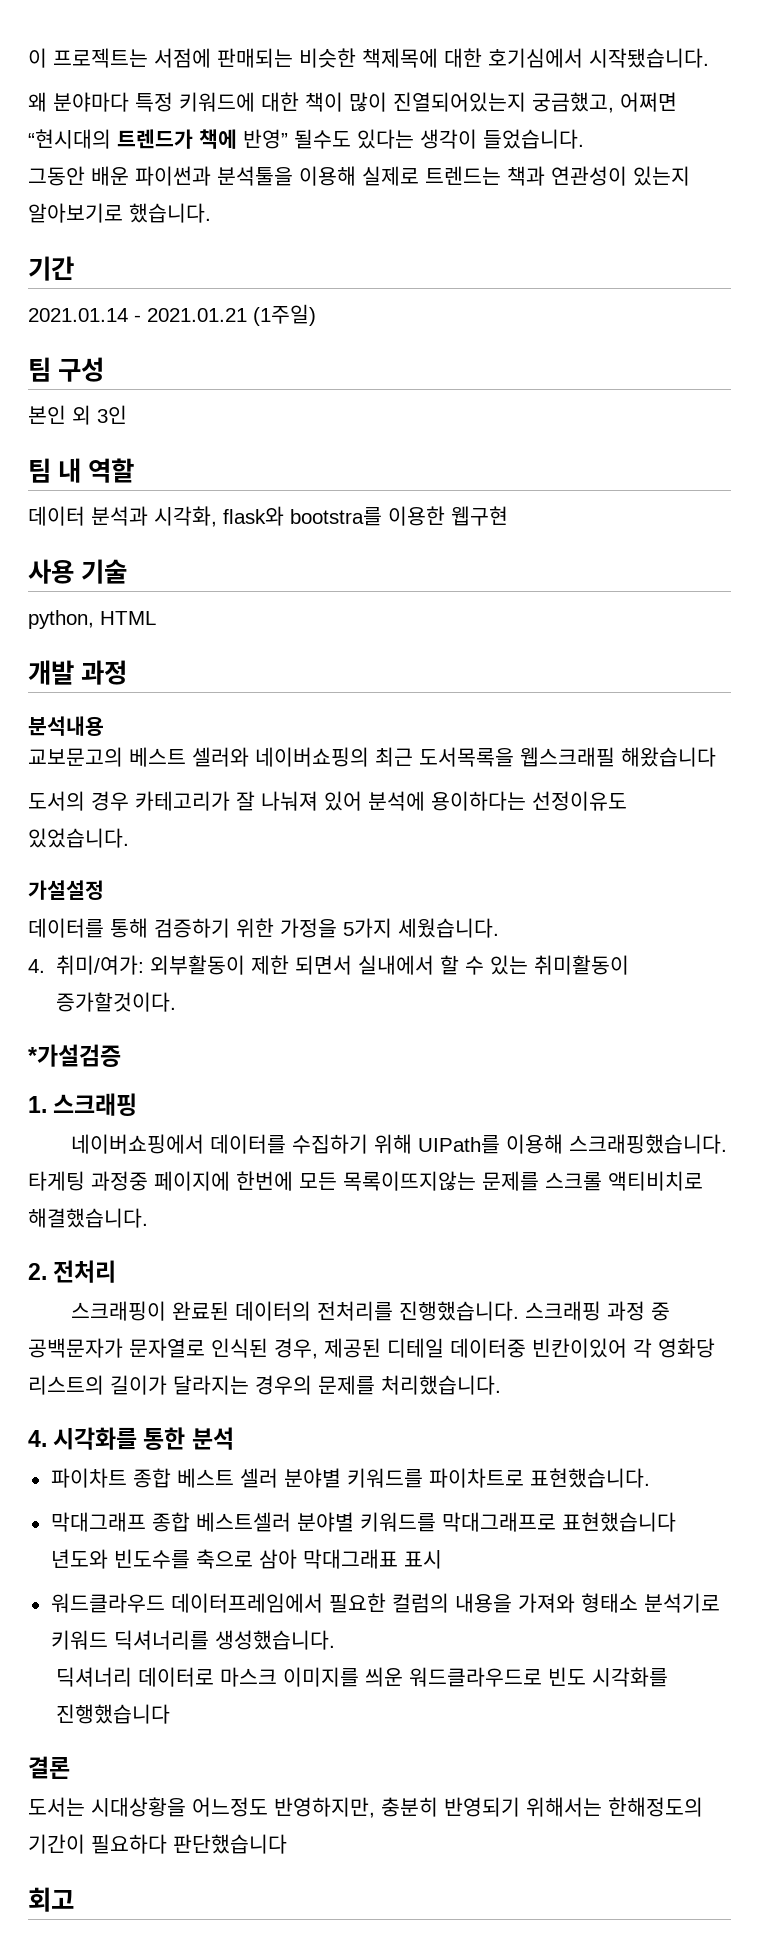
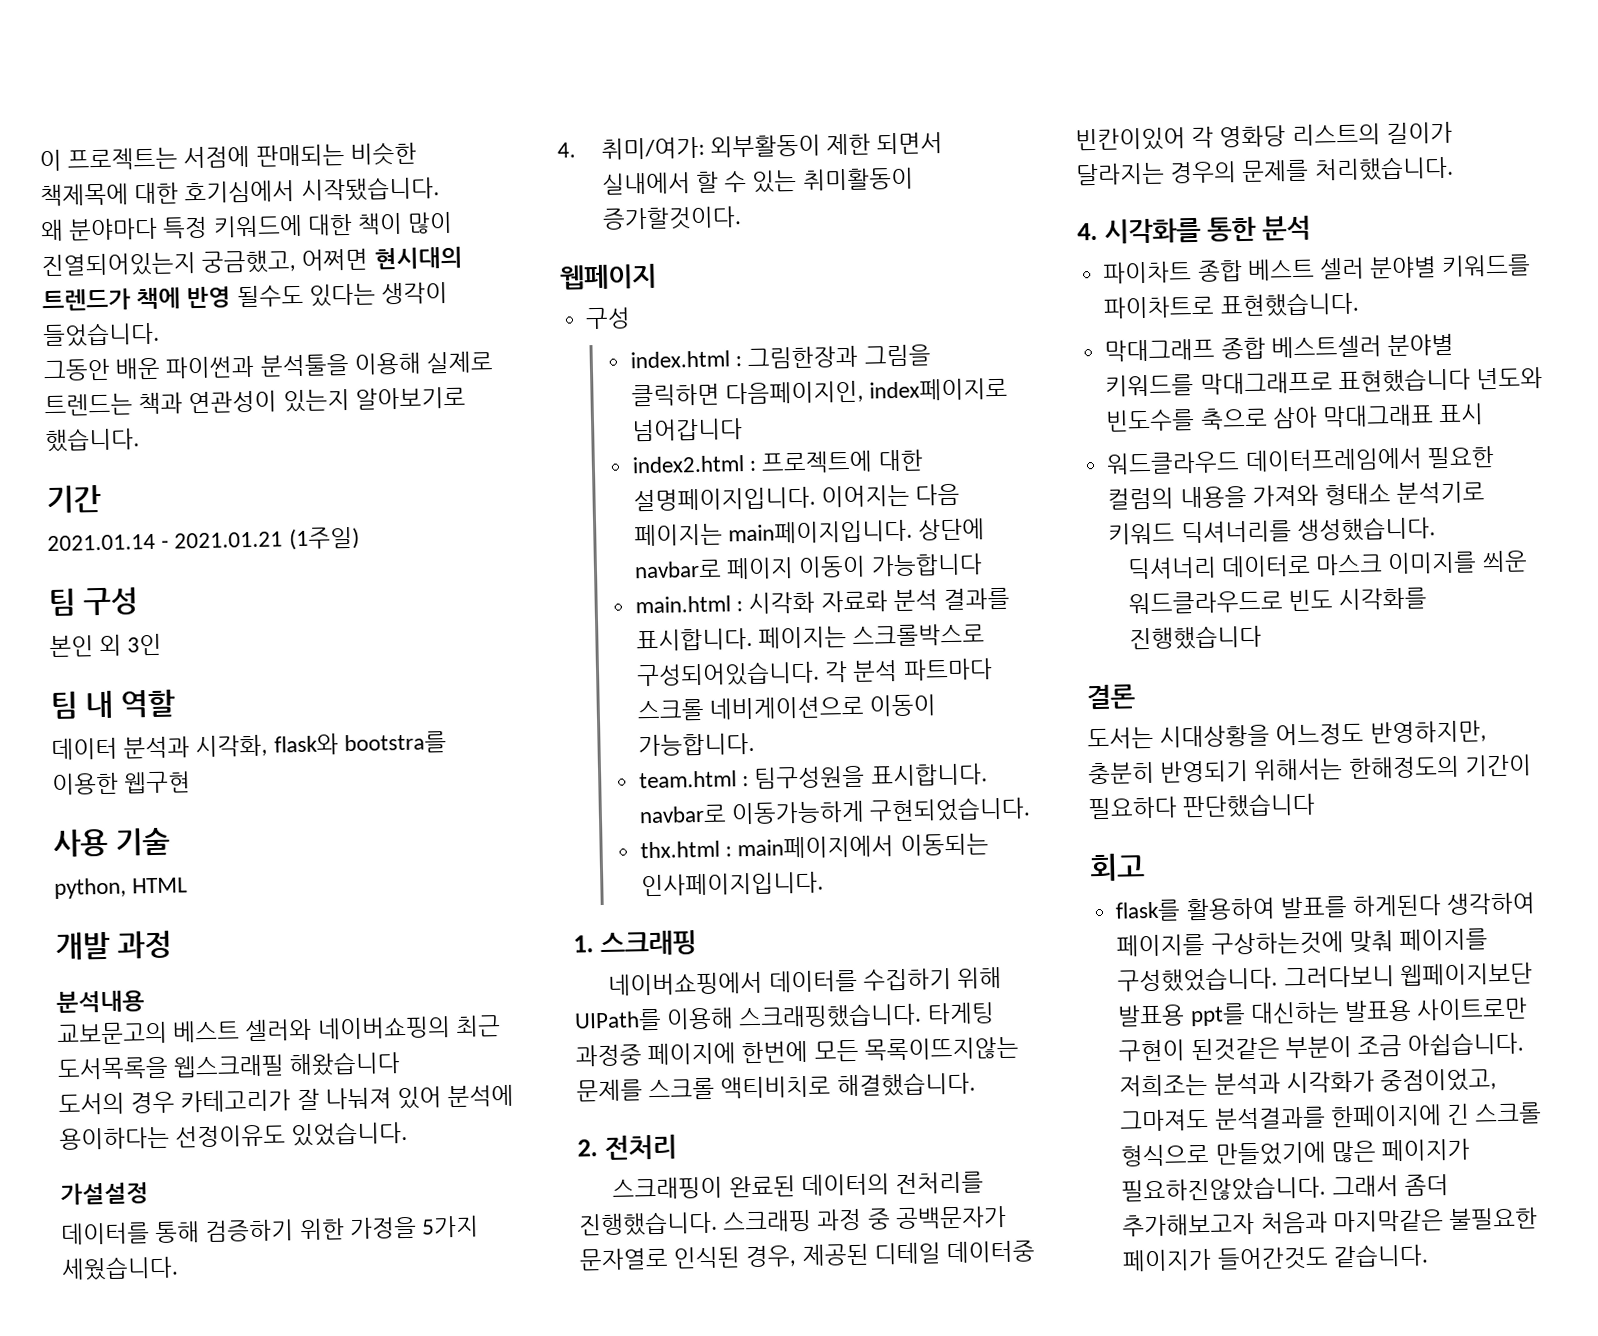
- 왜 분야마다 특정 키워드에 대한 책이 많이 진열되어있는지 궁금했고, 어쩌면 “현시대의 트렌드가 책에 반영” 될수도 있다는 생각이 들었습니다.
+ 왜 분야마다 특정 키워드에 대한 책이 많이 진열되어있는지 궁금했고, 어쩌면 현시대의 트렌드가 책에 반영 될수도 있다는 생각이 들었습니다.
- *가설검증
+ 웹페이지
+ 구성
+ index.html : 그림한장과 그림을 클릭하면 다음페이지인, index페이지로 넘어갑니다
+ index2.html : 프로젝트에 대한 설명페이지입니다. 이어지는 다음 페이지는 main페이지입니다. 상단에 navbar로 페이지 이동이 가능합니다
+ main.html : 시각화 자료롸 분석 결과를 표시합니다. 페이지는 스크롤박스로 구성되어있습니다. 각 분석 파트마다 스크롤 네비게이션으로 이동이 가능합니다.
+ team.html : 팀구성원을 표시합니다. navbar로 이동가능하게 구현되었습니다.
+ thx.html : main페이지에서 이동되는 인사페이지입니다.
+ flask를 활용하여 발표를 하게된다 생각하여 페이지를 구상하는것에 맞춰 페이지를 구성했었습니다. 그러다보니 웹페이지보단 발표용 ppt를 대신하는 발표용 사이트로만 구현이 된것같은 부분이 조금 아쉽습니다. 저희조는 분석과 시각화가 중점이었고, 그마져도 분석결과를 한페이지에 긴 스크롤 형식으로 만들었기에 많은 페이지가 필요하진않았습니다. 그래서 좀더 추가해보고자 처음과 마지막같은 불필요한 페이지가 들어간것도 같습니다.

